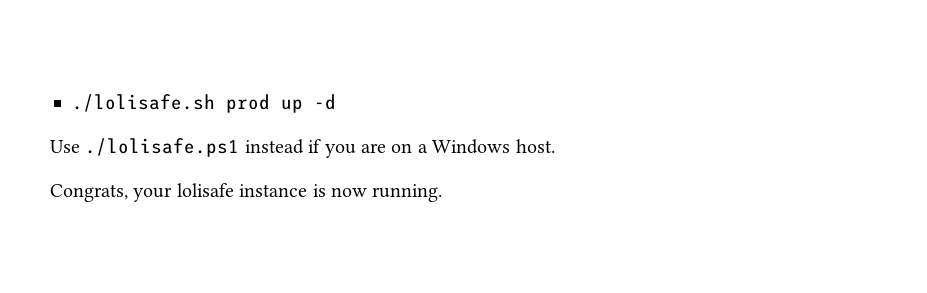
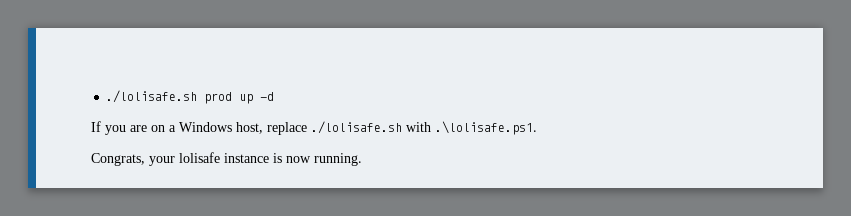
- Use ./lolisafe.ps1 instead if you are on a Windows host.
+ If you are on a Windows host, replace ./lolisafe.sh with .\lolisafe.ps1.

